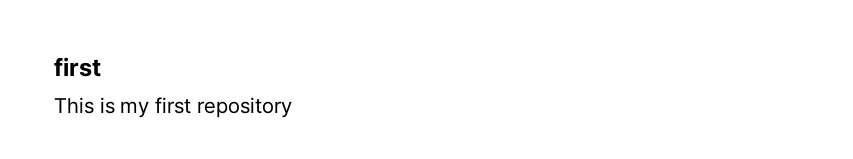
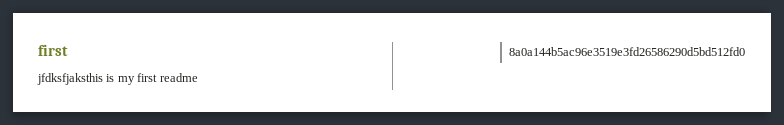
- This is my first repository
+ jfdksfjaksthis is my first readme
+ 8a0a144b5ac96e3519e3fd26586290d5bd512fd0

